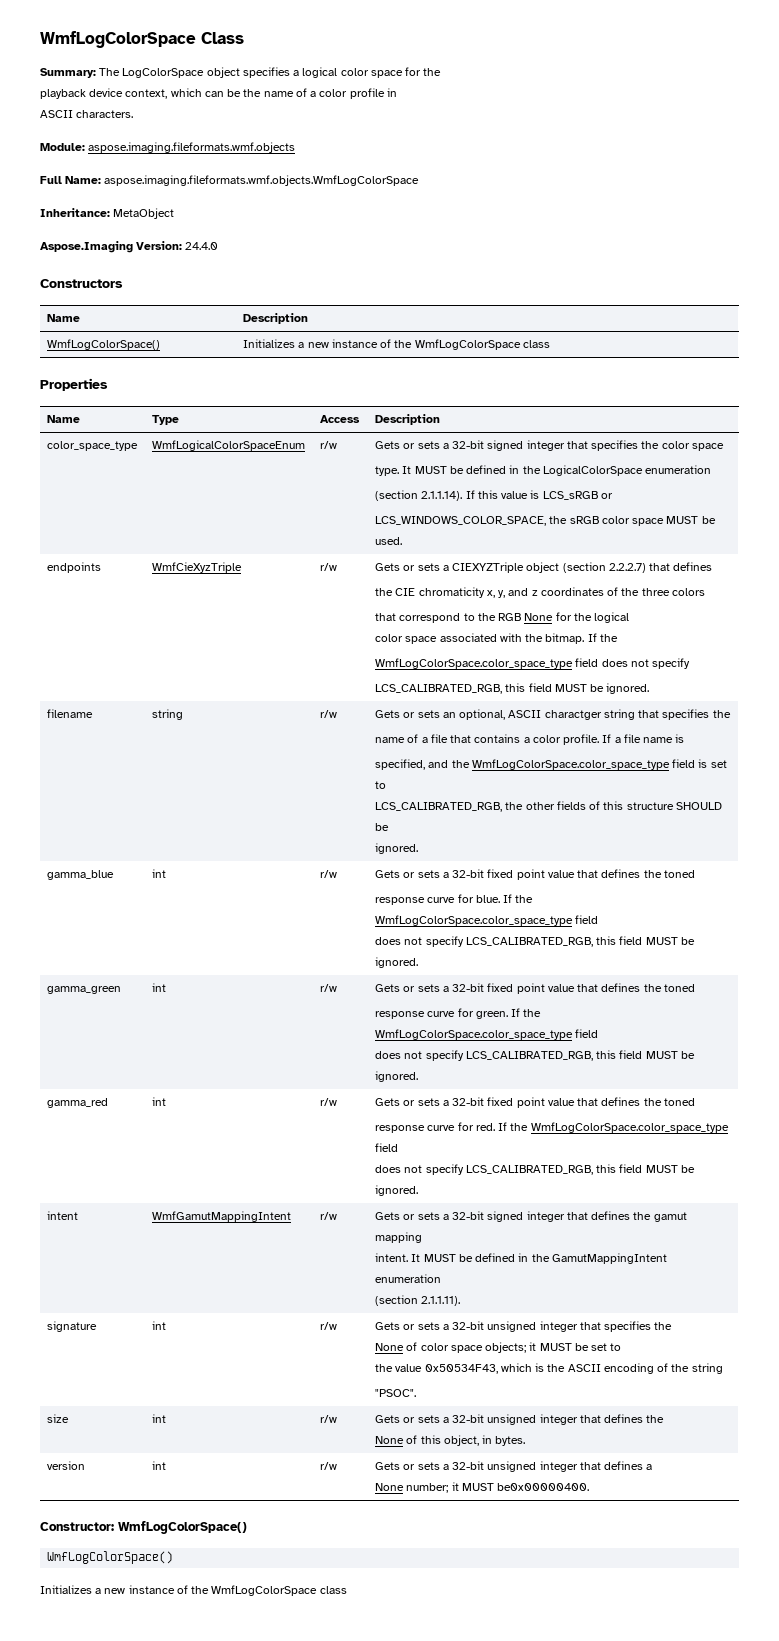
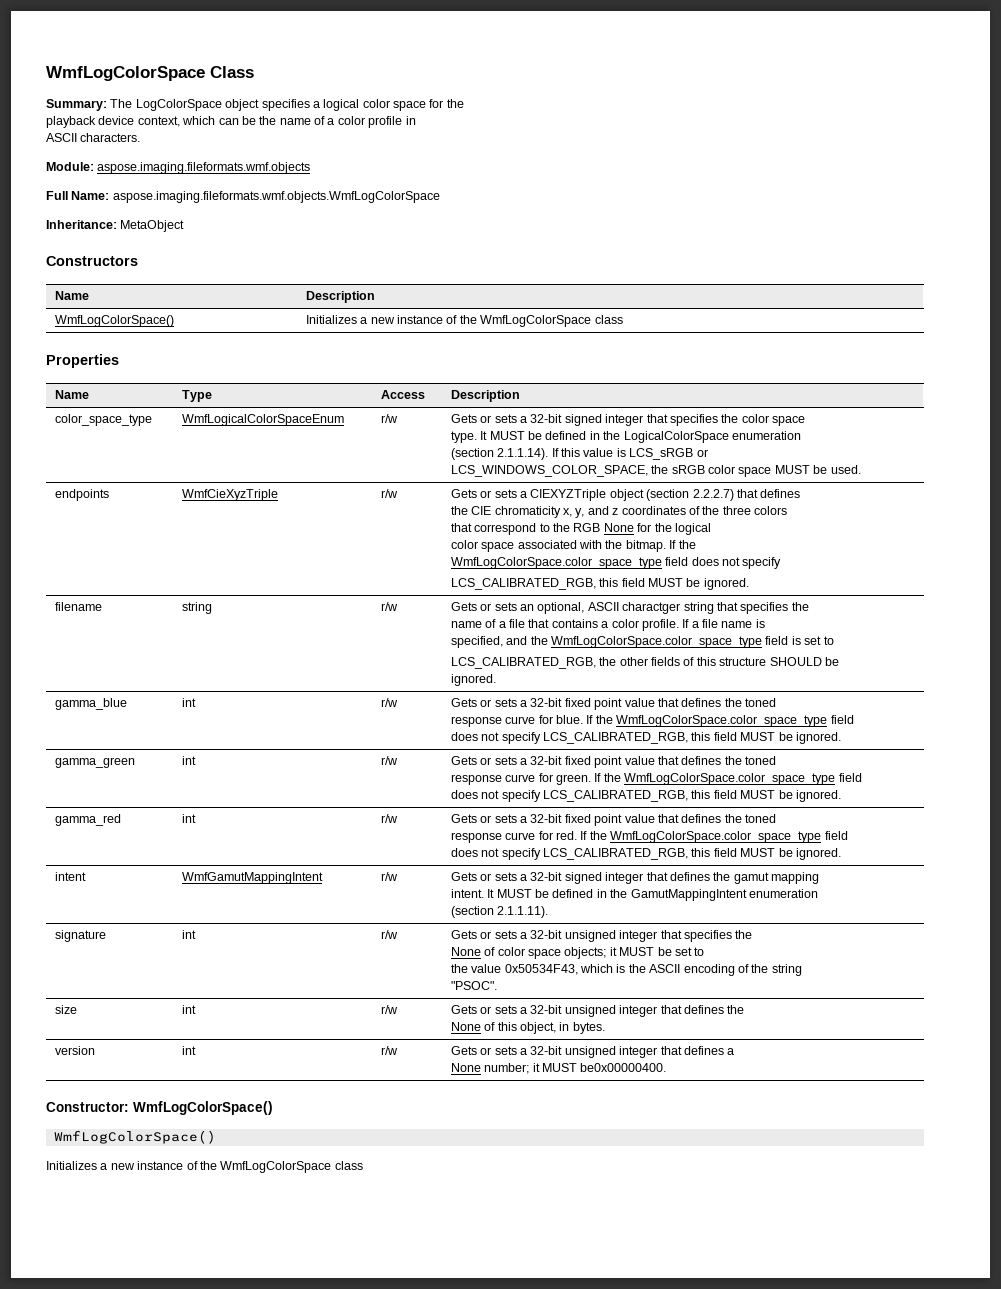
- Aspose.Imaging Version: 24.4.0

